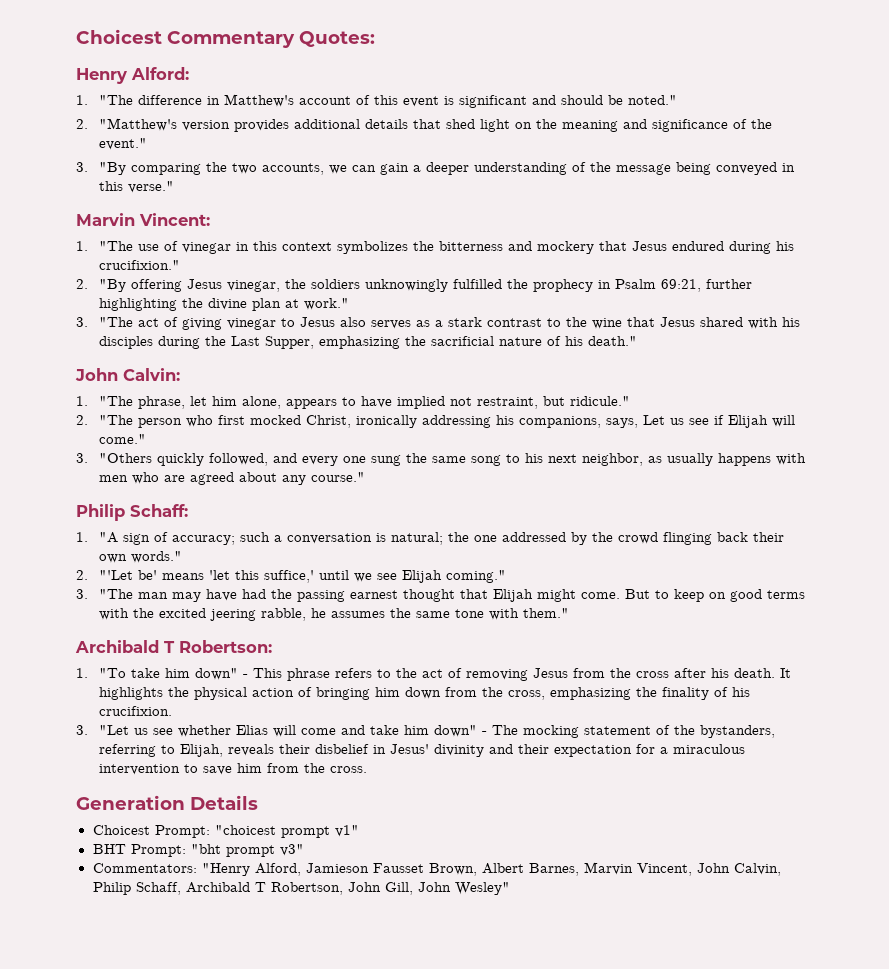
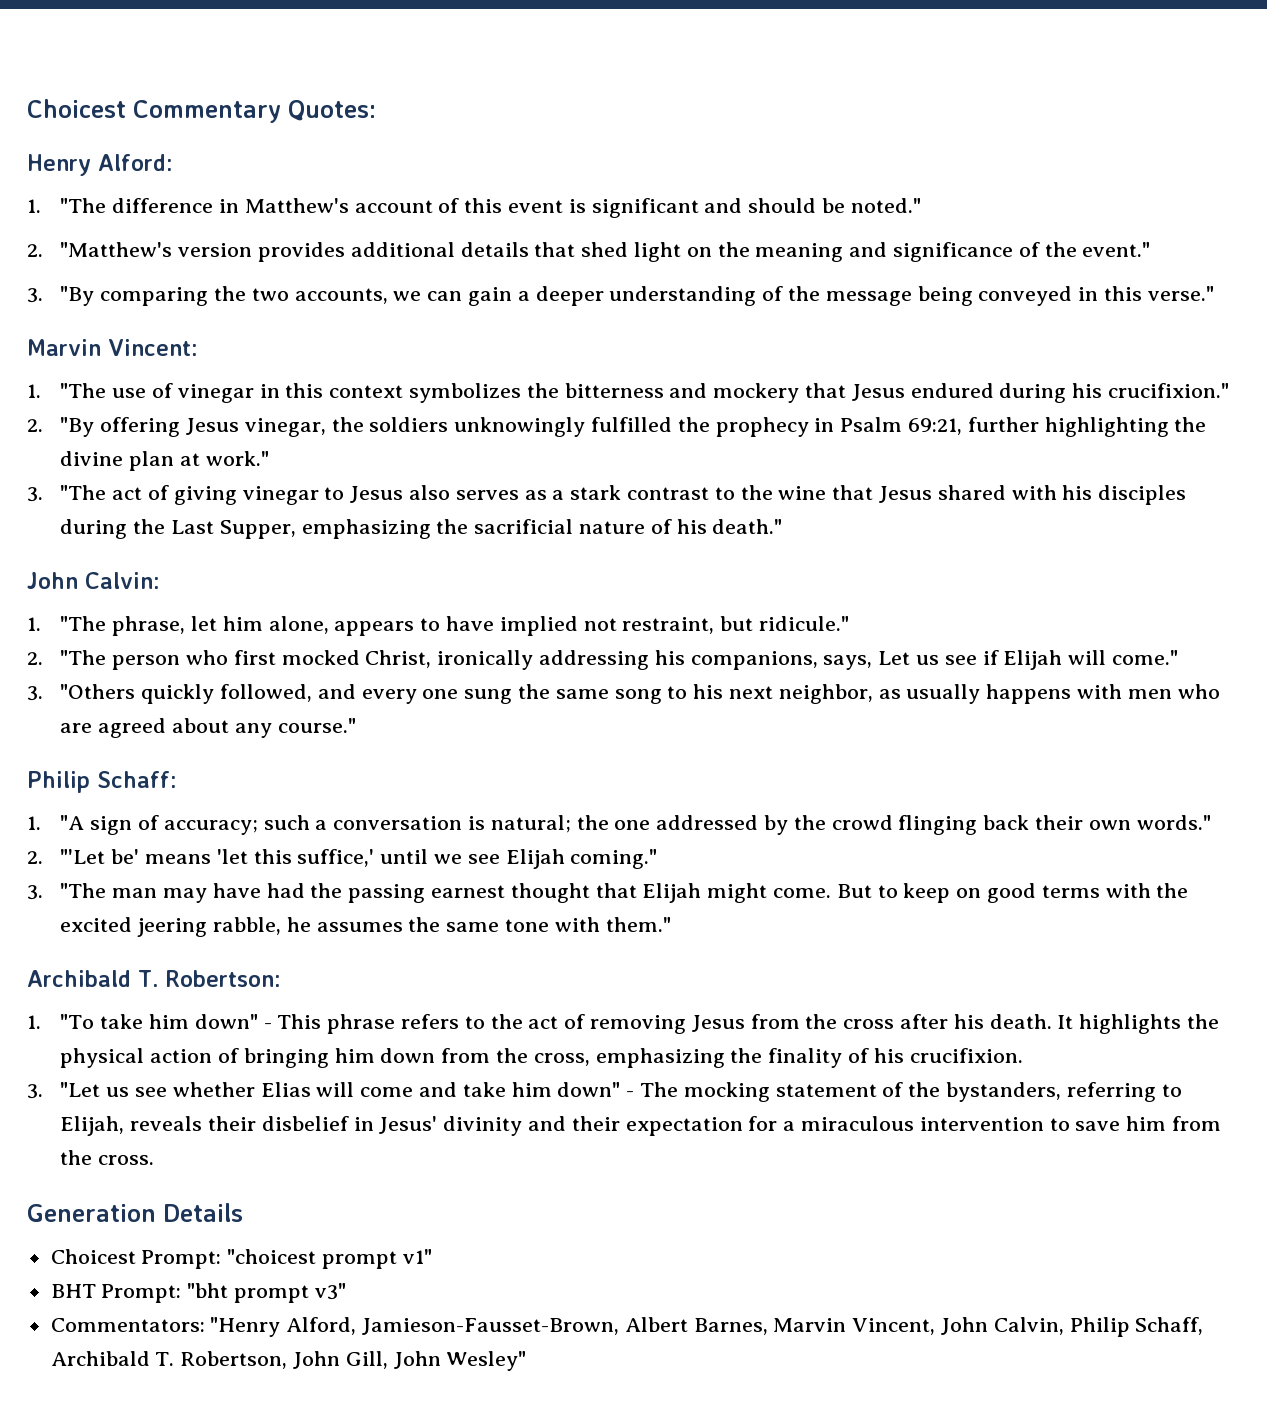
- Archibald T Robertson:
+ Archibald T. Robertson:
- Commentators: "Henry Alford, Jamieson Fausset Brown, Albert Barnes, Marvin Vincent, John Calvin, Philip Schaff, Archibald T Robertson, John Gill, John Wesley"
+ Commentators: "Henry Alford, Jamieson-Fausset-Brown, Albert Barnes, Marvin Vincent, John Calvin, Philip Schaff, Archibald T. Robertson, John Gill, John Wesley"

